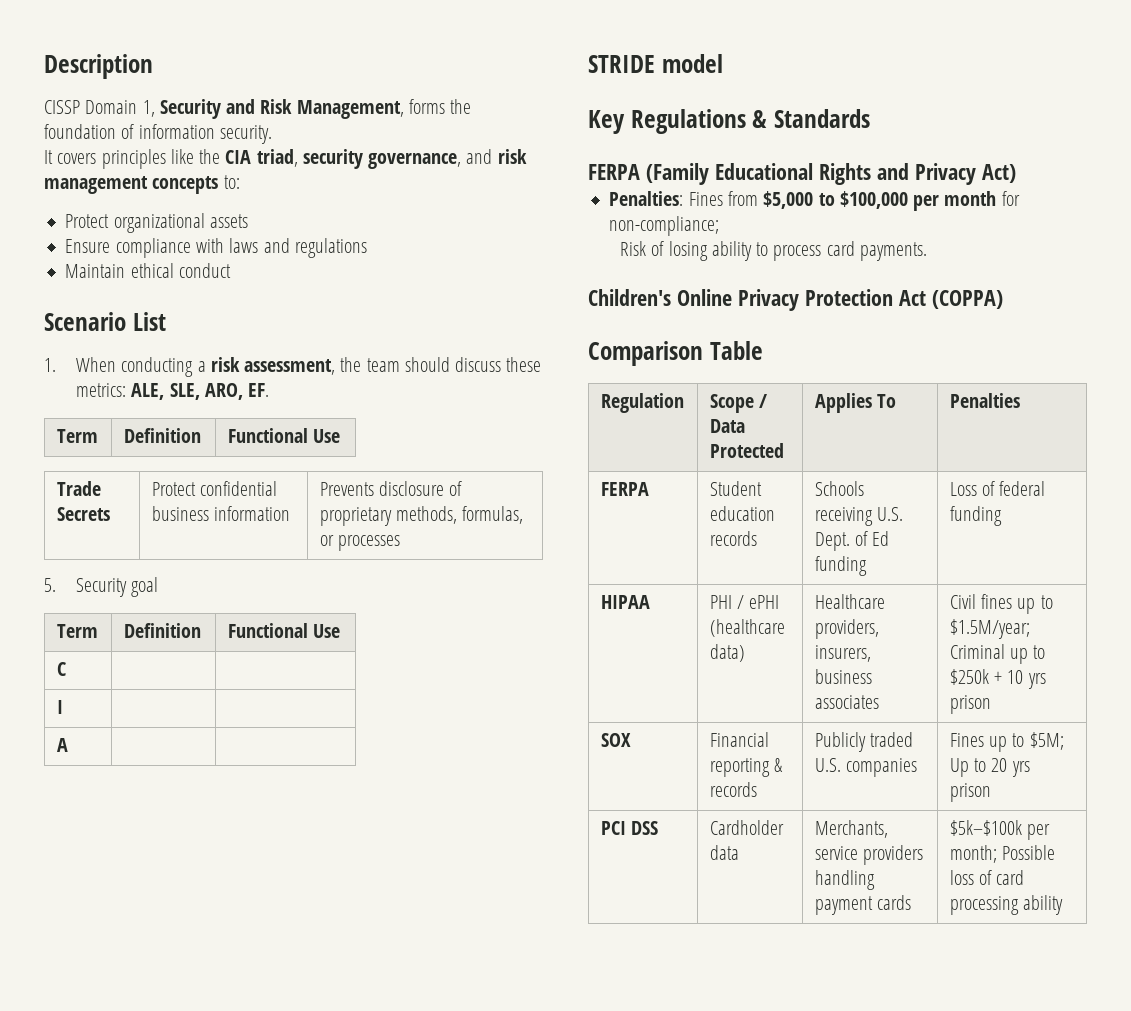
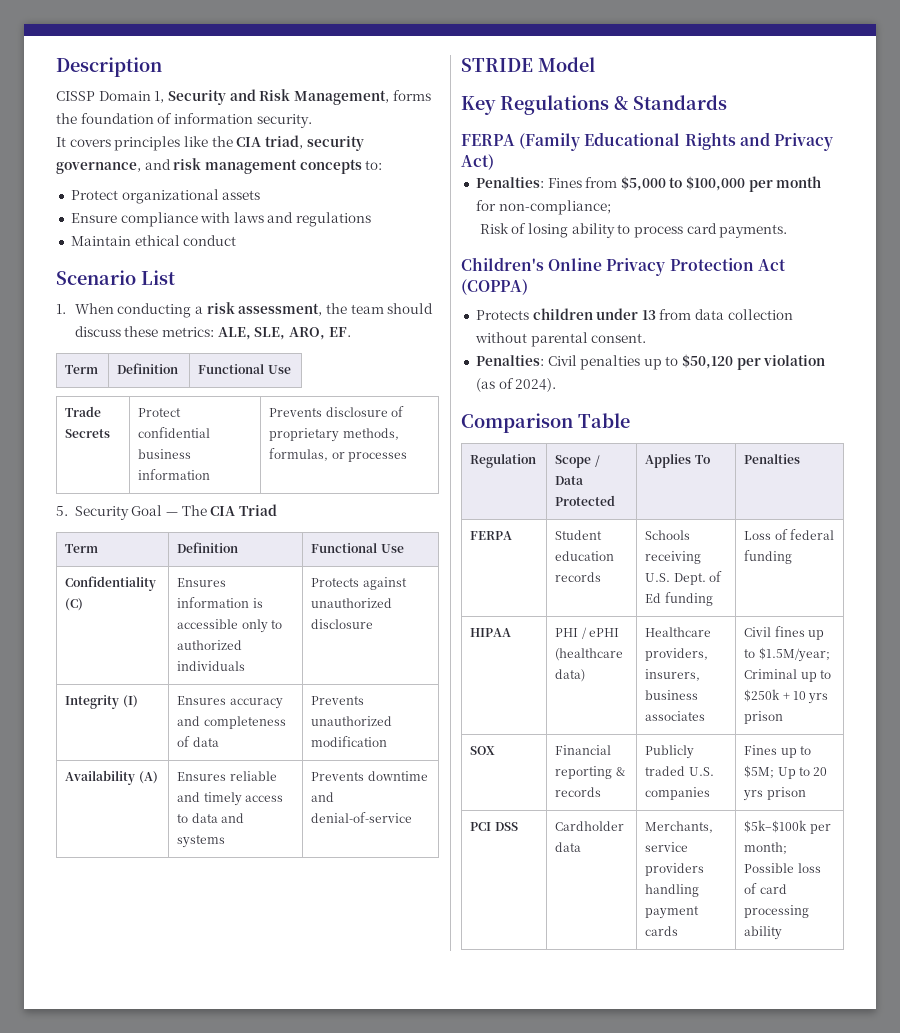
- 5. Security goal
+ 5. Security Goal — The CIA Triad
  Term | Definition | Functional Use
- C | |
- I | |
- A | |
+ Confidentiality (C) | Ensures information is accessible only to authorized individuals | Protects against unauthorized disclosure
+ Integrity (I) | Ensures accuracy and completeness of data | Prevents unauthorized modification
+ Availability (A) | Ensures reliable and timely access to data and systems | Prevents downtime and denial-of-service
- STRIDE model
+ STRIDE Model
+ Protects children under 13 from data collection without parental consent.
+ Penalties: Civil penalties up to $50,120 per violation (as of 2024).

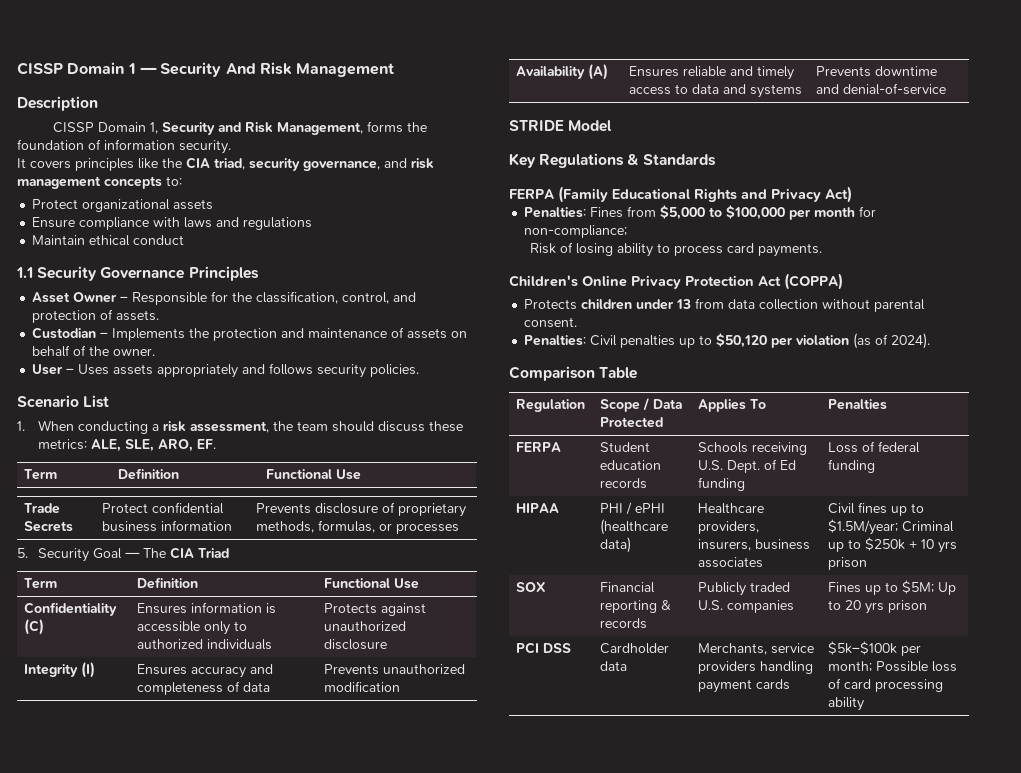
+ CISSP Domain 1 — Security And Risk Management
+ 1.1 Security Governance Principles
+ Asset Owner – Responsible for the classification, control, and protection of assets.
+ Custodian – Implements the protection and maintenance of assets on behalf of the owner.
+ User – Uses assets appropriately and follows security policies.

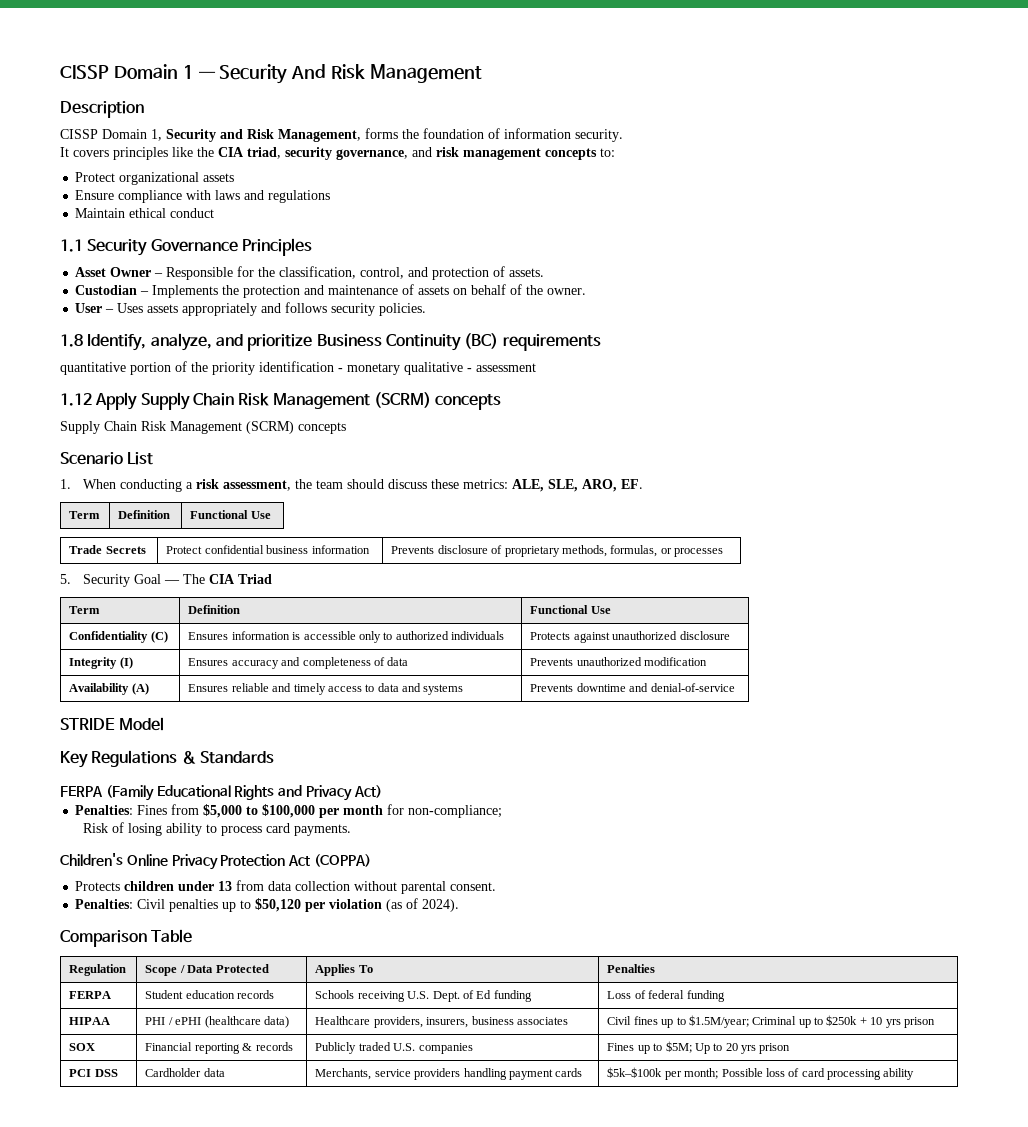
+ 1.8 Identify, analyze, and prioritize Business Continuity (BC) requirements
+ quantitative portion of the priority identification - monetary qualitative - assessment
+ 1.12 Apply Supply Chain Risk Management (SCRM) concepts
+ Supply Chain Risk Management (SCRM) concepts

